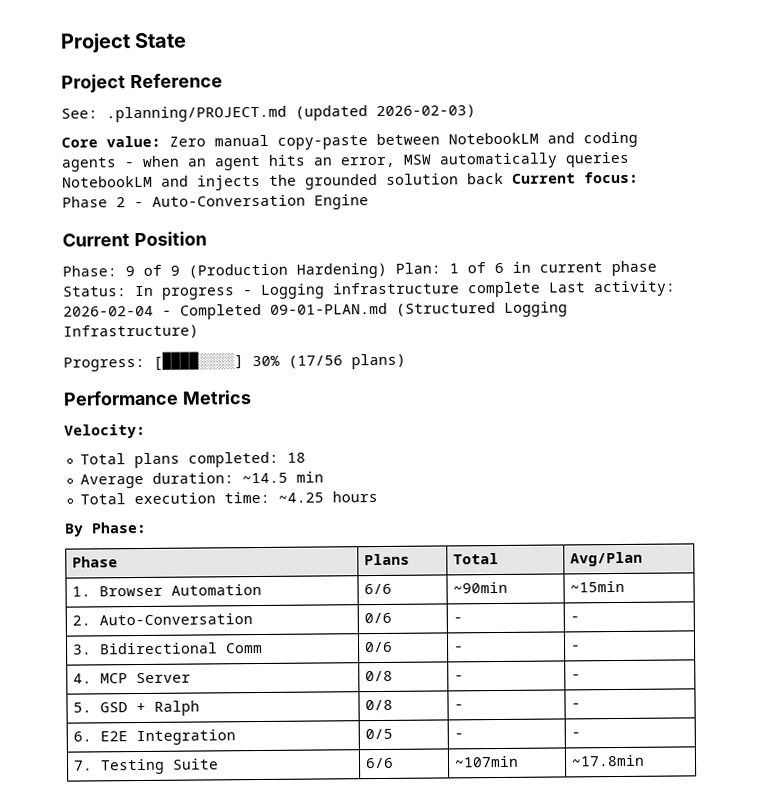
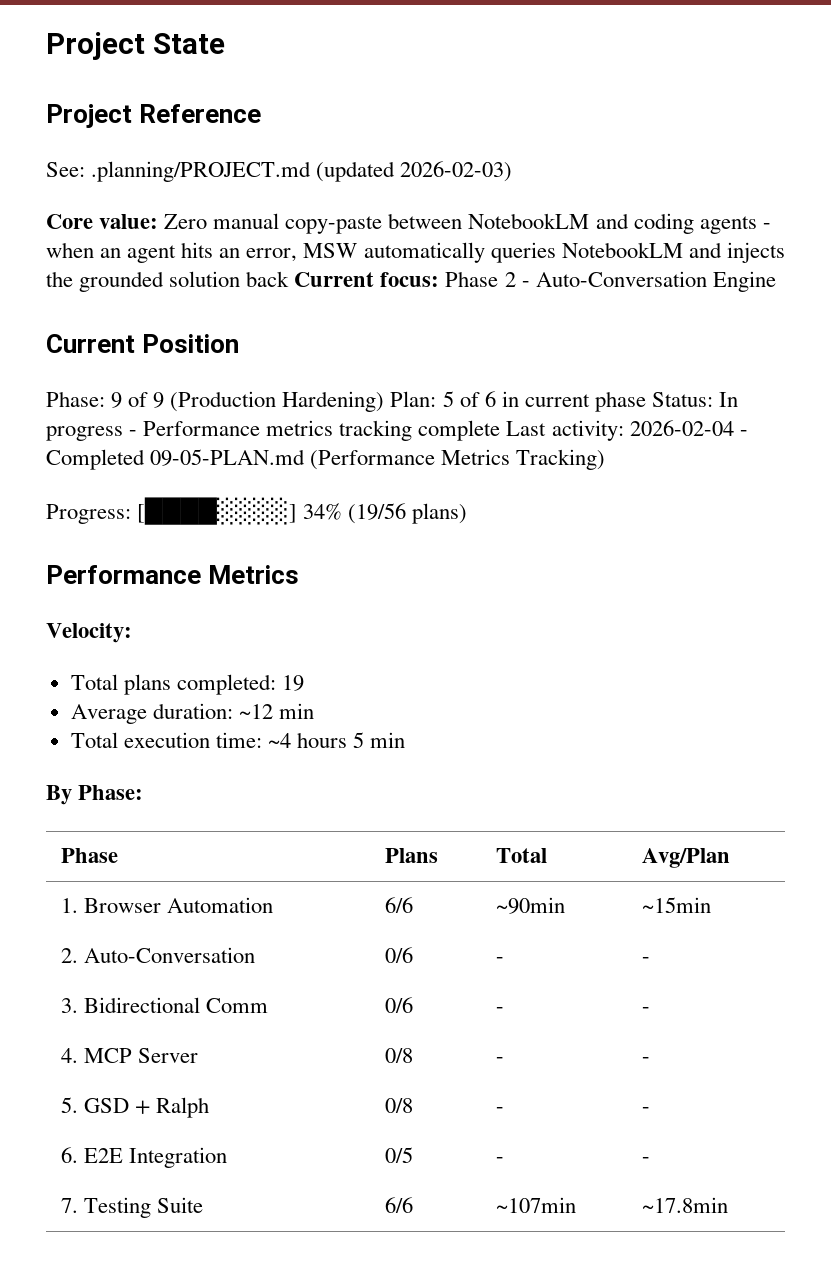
- Phase: 9 of 9 (Production Hardening) Plan: 1 of 6 in current phase Status: In progress - Logging infrastructure complete Last activity: 2026-02-04 - Completed 09-01-PLAN.md (Structured Logging Infrastructure)
+ Phase: 9 of 9 (Production Hardening) Plan: 5 of 6 in current phase Status: In progress - Performance metrics tracking complete Last activity: 2026-02-04 - Completed 09-05-PLAN.md (Performance Metrics Tracking)
- Progress: [████░░░░] 30% (17/56 plans)
+ Progress: [████░░░░] 34% (19/56 plans)
- Total plans completed: 18
+ Total plans completed: 19
- Average duration: ~14.5 min
+ Average duration: ~12 min
- Total execution time: ~4.25 hours
+ Total execution time: ~4 hours 5 min

